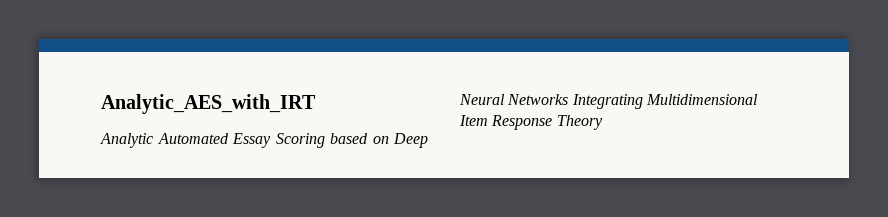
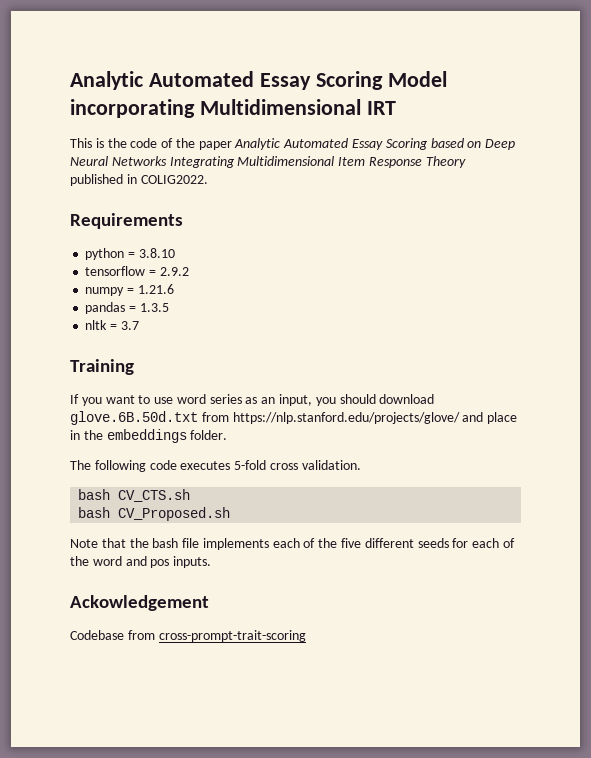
- Analytic_AES_with_IRT
- Analytic Automated Essay Scoring based on Deep Neural Networks Integrating Multidimensional Item Response Theory
+ Analytic Automated Essay Scoring Model incorporating Multidimensional IRT
+ This is the code of the paper Analytic Automated Essay Scoring based on Deep Neural Networks Integrating Multidimensional Item Response Theory published in COLIG2022.
+ Requirements
+ python = 3.8.10
+ tensorflow = 2.9.2
+ numpy = 1.21.6
+ pandas = 1.3.5
+ nltk = 3.7
+ Training
+ If you want to use word series as an input, you should download glove.6B.50d.txt from https://nlp.stanford.edu/projects/glove/ and place in the embeddings folder.
+ The following code executes 5-fold cross validation.
+ bash CV_CTS.sh
+ bash CV_Proposed.sh
+ Note that the bash file implements each of the five different seeds for each of the word and pos inputs.
+ Ackowledgement
+ Codebase from cross-prompt-trait-scoring

